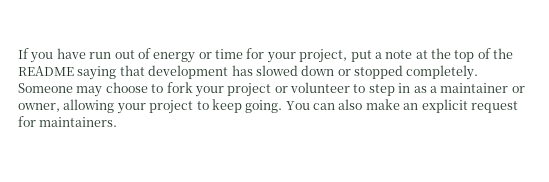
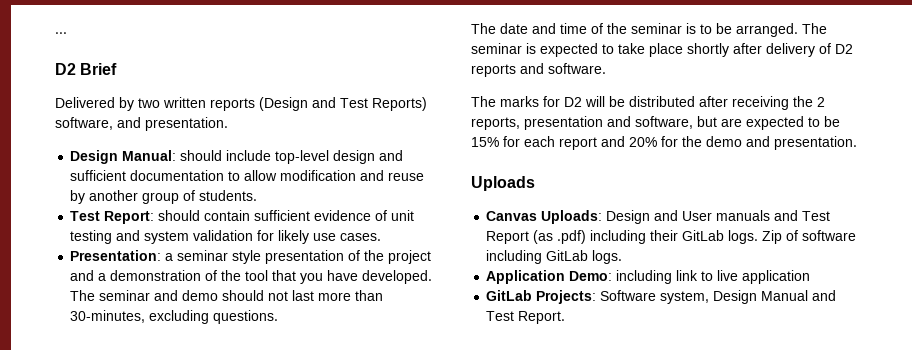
- If you have run out of energy or time for your project, put a note at the top of the README saying that development has slowed down or stopped completely. Someone may choose to fork your project or volunteer to step in as a maintainer or owner, allowing your project to keep going. You can also make an explicit request for maintainers.
+ ...
+ D2 Brief
+ Delivered by two written reports (Design and Test Reports) software, and presentation.
+ Design Manual: should include top-level design and sufficient documentation to allow modification and reuse by another group of students.
+ Test Report: should contain sufficient evidence of unit testing and system validation for likely use cases.
+ Presentation: a seminar style presentation of the project and a demonstration of the tool that you have developed. The seminar and demo should not last more than 30-minutes, excluding questions.
+ The date and time of the seminar is to be arranged. The seminar is expected to take place shortly after delivery of D2 reports and software.
+ The marks for D2 will be distributed after receiving the 2 reports, presentation and software, but are expected to be 15% for each report and 20% for the demo and presentation.
+ Uploads
+ Canvas Uploads: Design and User manuals and Test Report (as .pdf) including their GitLab logs. Zip of software including GitLab logs.
+ Application Demo: including link to live application
+ GitLab Projects: Software system, Design Manual and Test Report.

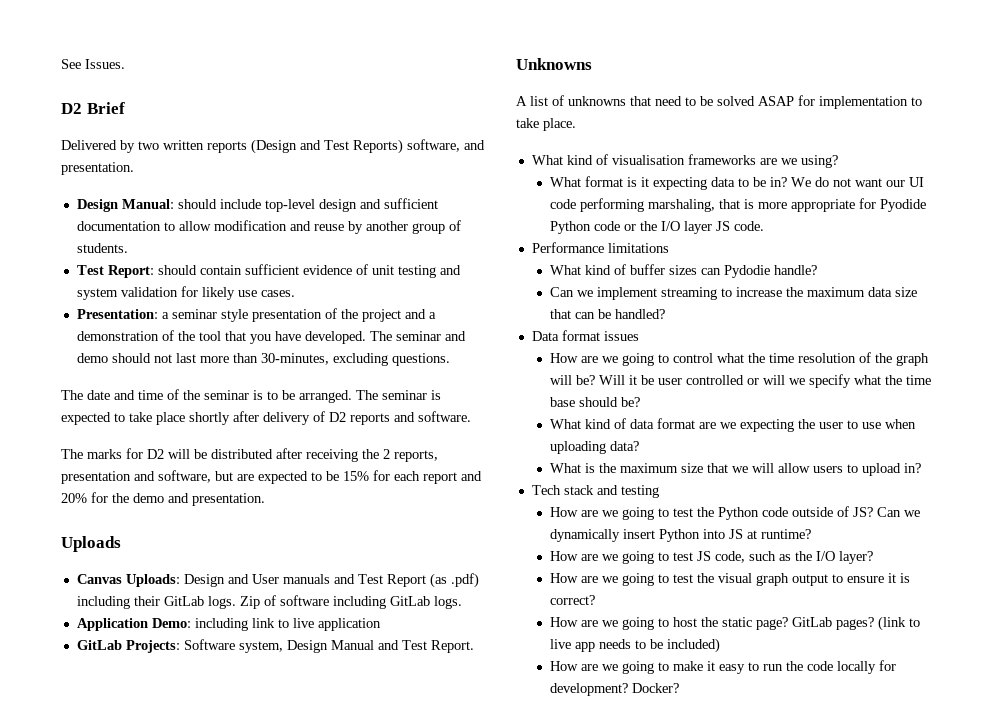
- ...
+ See Issues.
+ Unknowns
+ A list of unknowns that need to be solved ASAP for implementation to take place.
+ What kind of visualisation frameworks are we using?
+ What format is it expecting data to be in? We do not want our UI code performing marshaling, that is more appropriate for Pyodide Python code or the I/O layer JS code.
+ Performance limitations
+ What kind of buffer sizes can Pydodie handle?
+ Can we implement streaming to increase the maximum data size that can be handled?
+ Data format issues
+ How are we going to control what the time resolution of the graph will be? Will it be user controlled or will we specify what the time base should be?
+ What kind of data format are we expecting the user to use when uploading data?
+ What is the maximum size that we will allow users to upload in?
+ Tech stack and testing
+ How are we going to test the Python code outside of JS? Can we dynamically insert Python into JS at runtime?
+ How are we going to test JS code, such as the I/O layer?
+ How are we going to test the visual graph output to ensure it is correct?
+ How are we going to host the static page? GitLab pages? (link to live app needs to be included)
+ How are we going to make it easy to run the code locally for development? Docker?

